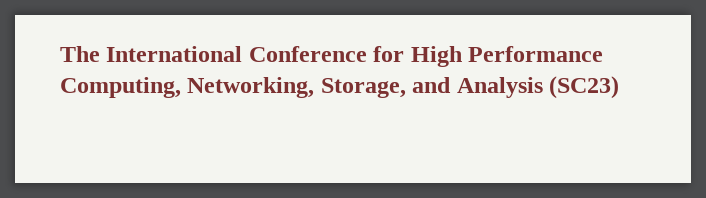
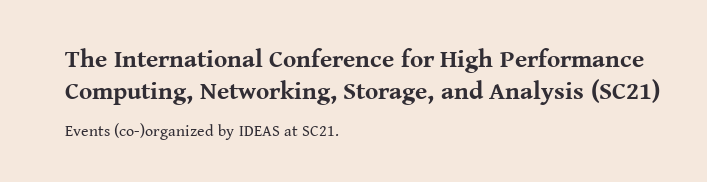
- The International Conference for High Performance Computing, Networking, Storage, and Analysis (SC23)
+ The International Conference for High Performance Computing, Networking, Storage, and Analysis (SC21)
+ Events (co-)organized by IDEAS at SC21.

